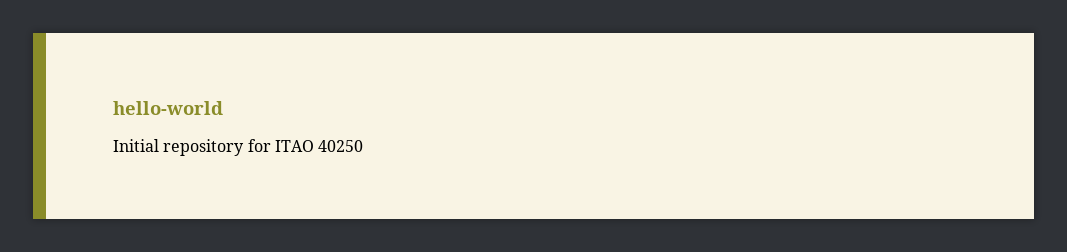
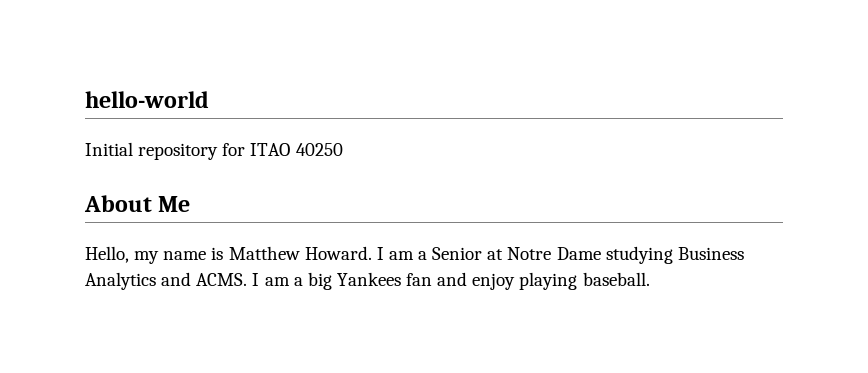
+ About Me
+ Hello, my name is Matthew Howard. I am a Senior at Notre Dame studying Business Analytics and ACMS. I am a big Yankees fan and enjoy playing baseball.

